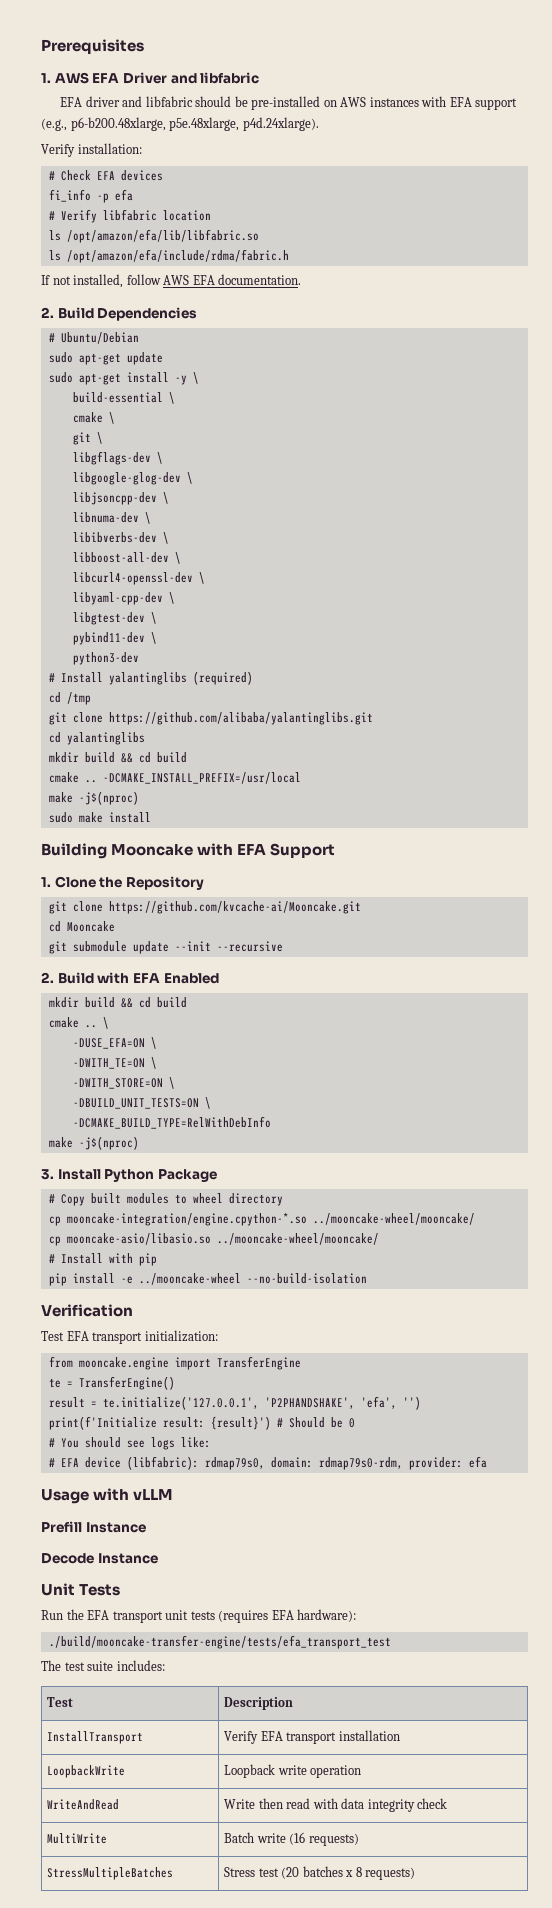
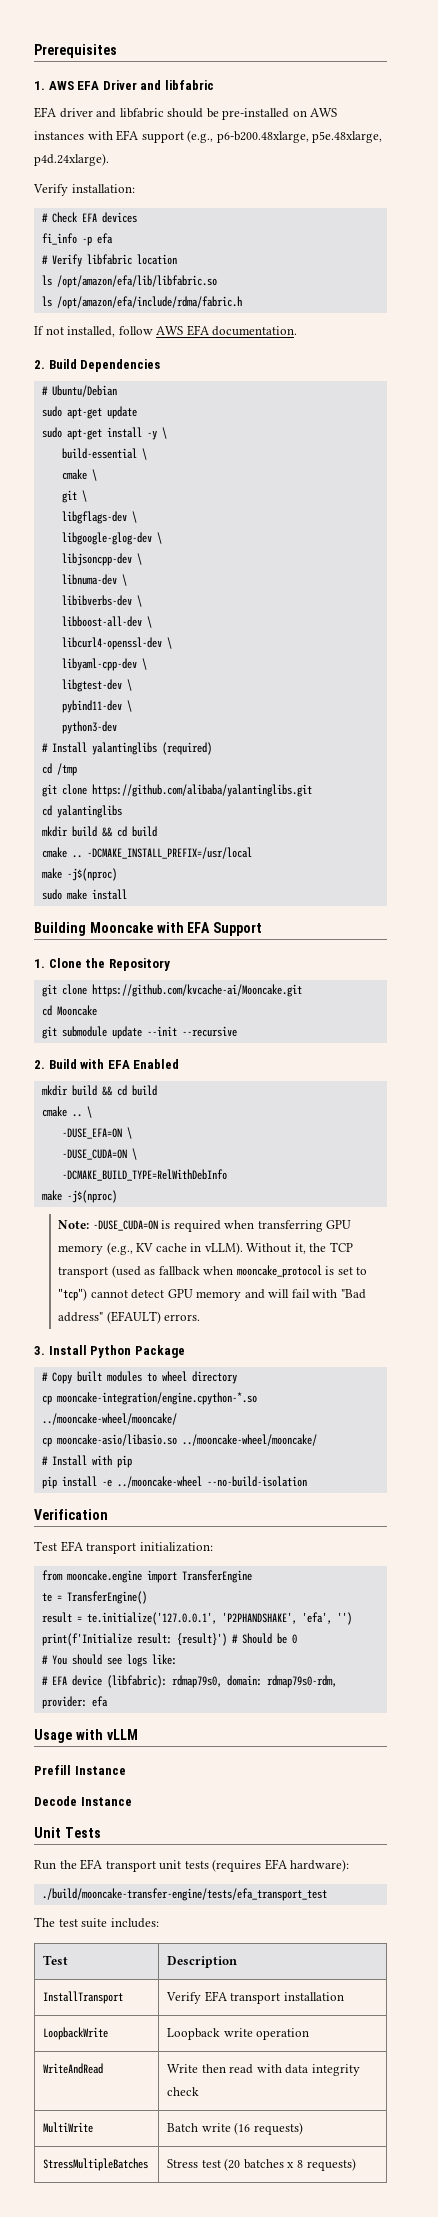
- -DWITH_TE=ON \
- -DWITH_STORE=ON \
- -DBUILD_UNIT_TESTS=ON \
+ -DUSE_CUDA=ON \
+ Note: -DUSE_CUDA=ON is required when transferring GPU memory (e.g., KV cache in vLLM). Without it, the TCP transport (used as fallback when mooncake_protocol is set to "tcp") cannot detect GPU memory and will fail with "Bad address" (EFAULT) errors.

